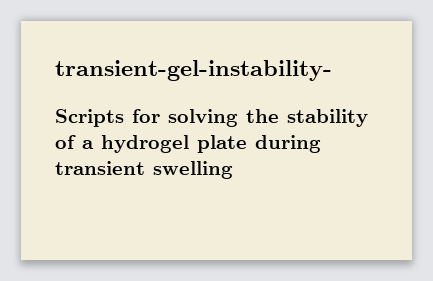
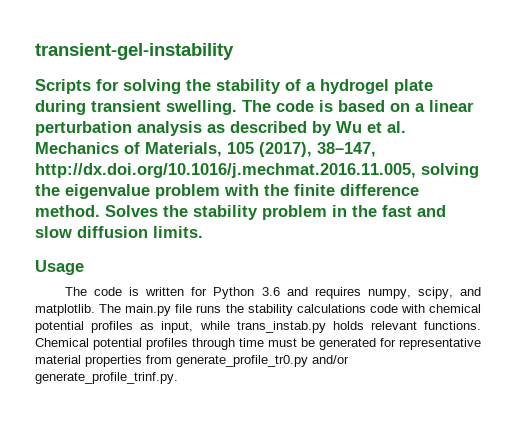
- transient-gel-instability-
+ transient-gel-instability
- Scripts for solving the stability of a hydrogel plate during transient swelling
+ Scripts for solving the stability of a hydrogel plate during transient swelling. The code is based on a linear perturbation analysis as described by Wu et al. Mechanics of Materials, 105 (2017), 38–147, http://dx.doi.org/10.1016/j.mechmat.2016.11.005, solving the eigenvalue problem with the finite difference method. Solves the stability problem in the fast and slow diffusion limits.
+ Usage
+ The code is written for Python 3.6 and requires numpy, scipy, and matplotlib. The main.py file runs the stability calculations code with chemical potential profiles as input, while trans_instab.py holds relevant functions. Chemical potential profiles through time must be generated for representative material properties from generate_profile_tr0.py and/or generate_profile_trinf.py.

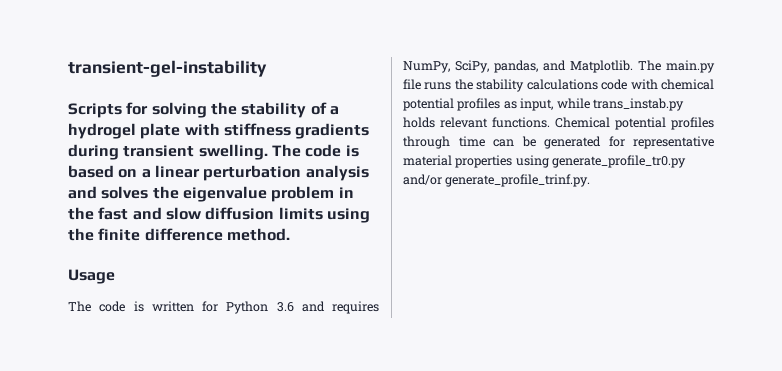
- Scripts for solving the stability of a hydrogel plate during transient swelling.
+ Scripts for solving the stability of a hydrogel plate with stiffness gradients during transient swelling.
- The code is based on a linear perturbation analysis as described by Wu et al. Mechanics of Materials, 105 (2017), 38–147, http://dx.doi.org/10.1016/j.mechmat.2016.11.005, solving the eigenvalue problem with the finite difference method. Solves the stability problem in the fast and slow diffusion limits.
+ The code is based on a linear perturbation analysis and solves the eigenvalue problem in the fast and slow diffusion limits using the finite difference method.
- The code is written for Python 3.6 and requires numpy, scipy, and matplotlib.
+ The code is written for Python 3.6 and requires NumPy, SciPy, pandas, and Matplotlib.
- Chemical potential profiles through time must be generated for representative material properties from generate_profile_tr0.py and/or generate_profile_trinf.py.
+ Chemical potential profiles through time can be generated for representative material properties using generate_profile_tr0.py and/or generate_profile_trinf.py.

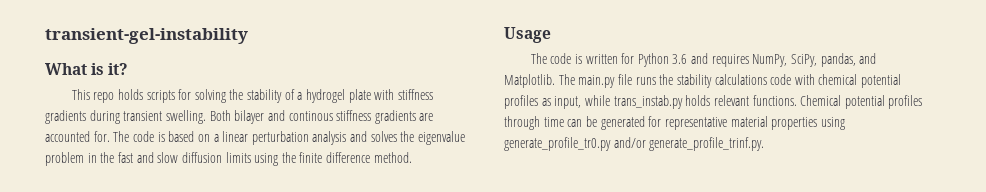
- Scripts for solving the stability of a hydrogel plate with stiffness gradients during transient swelling.
+ What is it?
+ This repo holds scripts for solving the stability of a hydrogel plate with stiffness gradients during transient swelling.
+ Both bilayer and continous stiffness gradients are accounted for.

